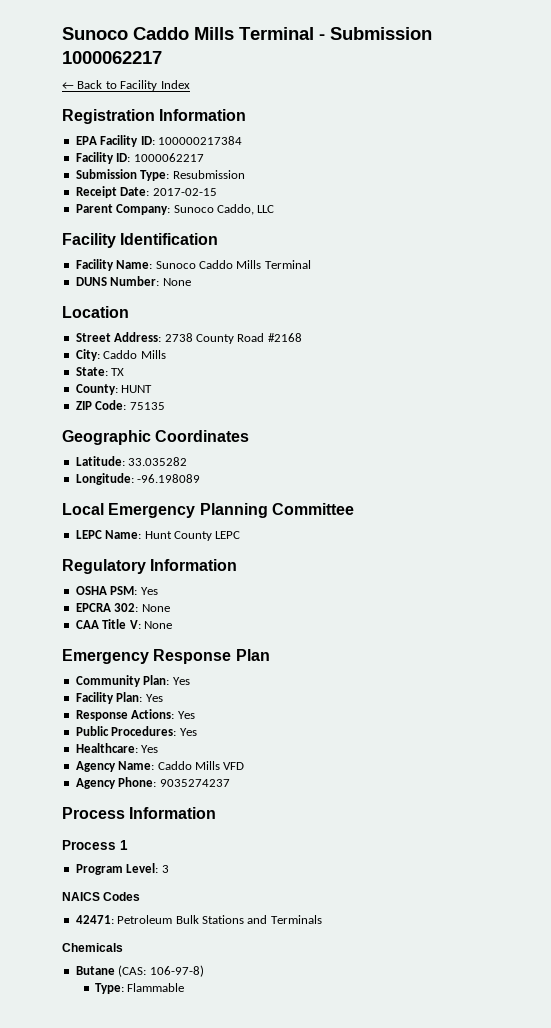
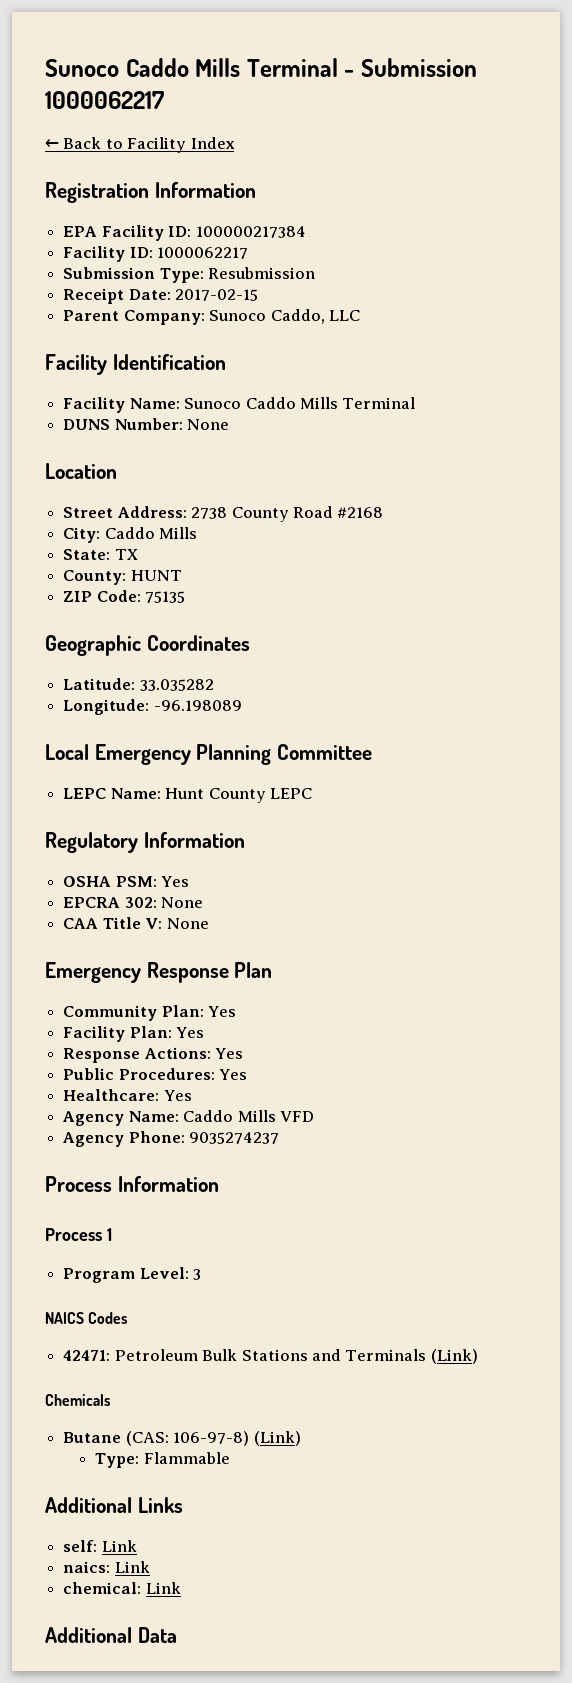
- 42471: Petroleum Bulk Stations and Terminals
+ 42471: Petroleum Bulk Stations and Terminals (Link)
- Butane (CAS: 106-97-8)
+ Butane (CAS: 106-97-8) (Link)
+ Additional Links
+ self: Link
+ naics: Link
+ chemical: Link
+ Additional Data

